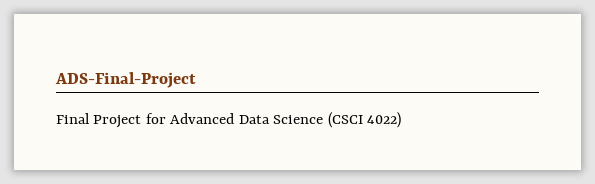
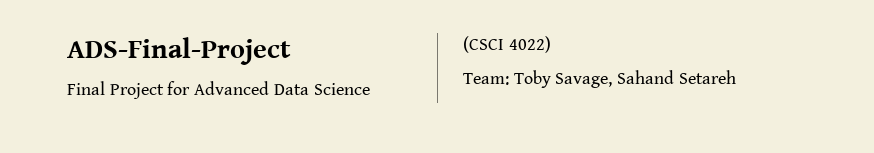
+ Team: Toby Savage, Sahand Setareh

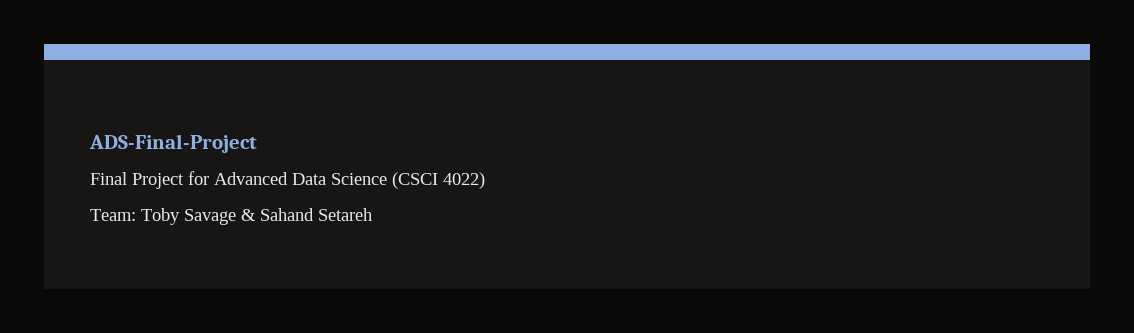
- Team: Toby Savage, Sahand Setareh
+ Team: Toby Savage & Sahand Setareh

